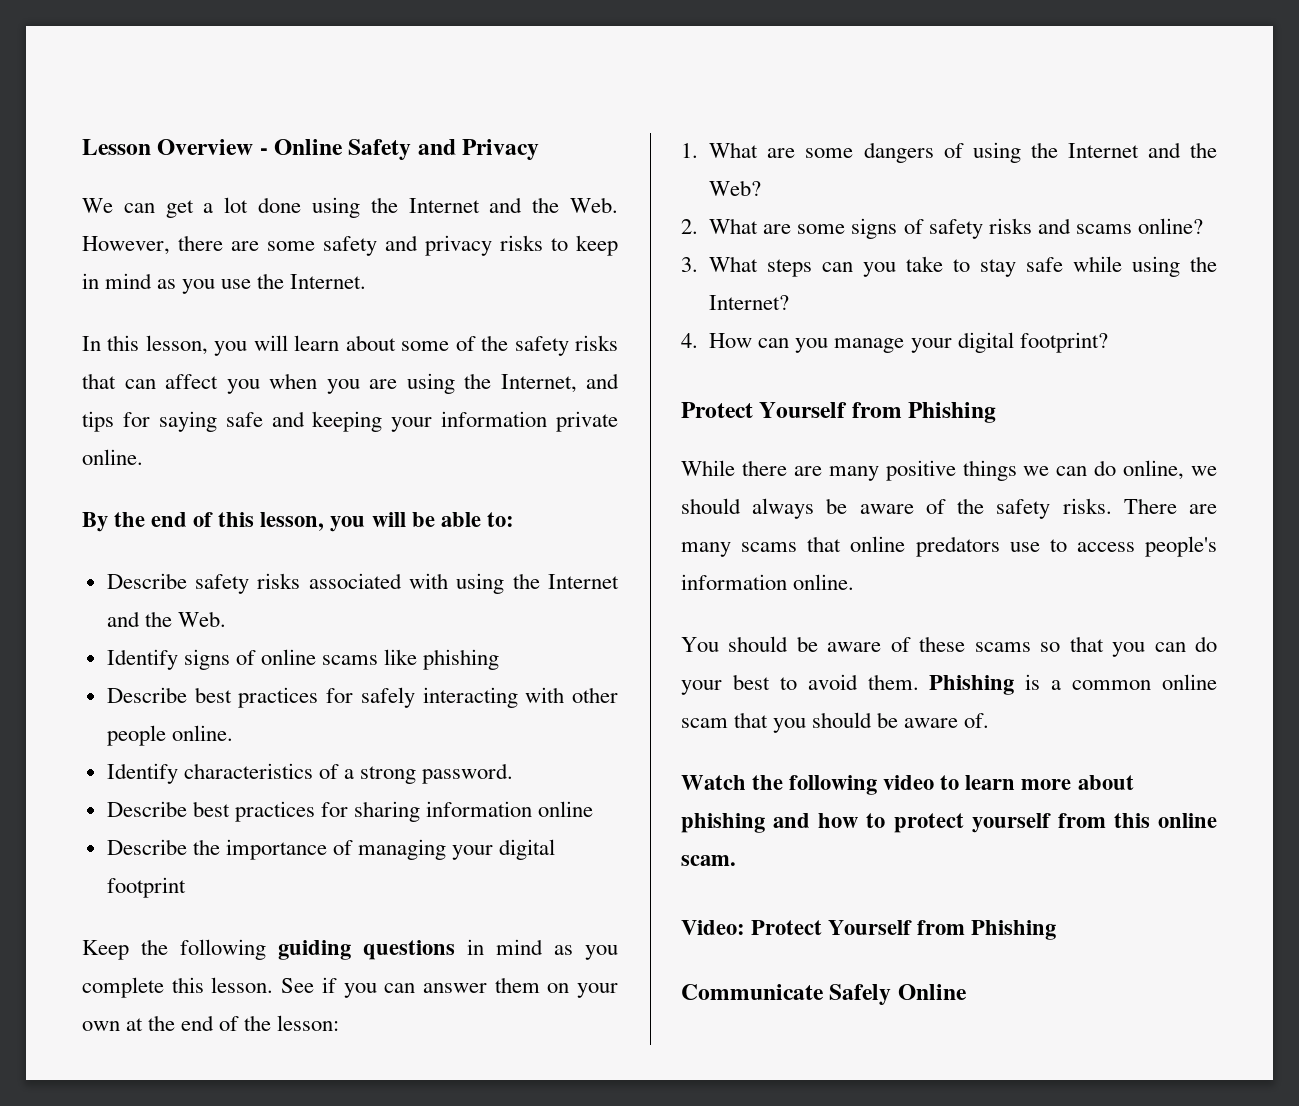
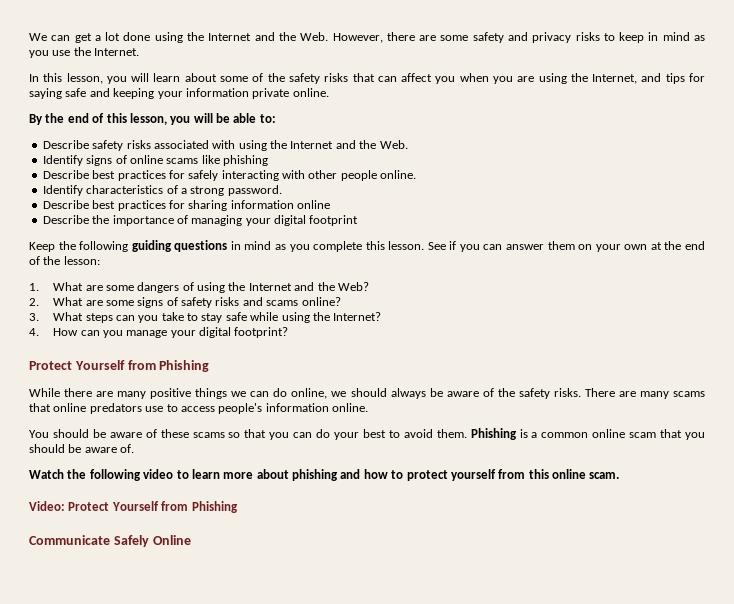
- Lesson Overview - Online Safety and Privacy

